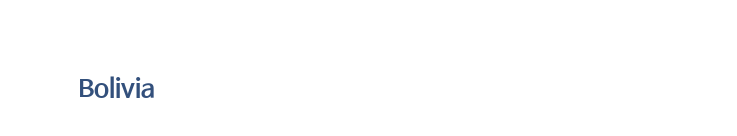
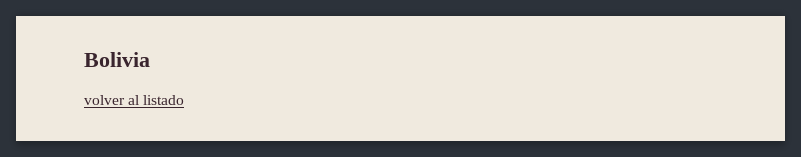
+ volver al listado

